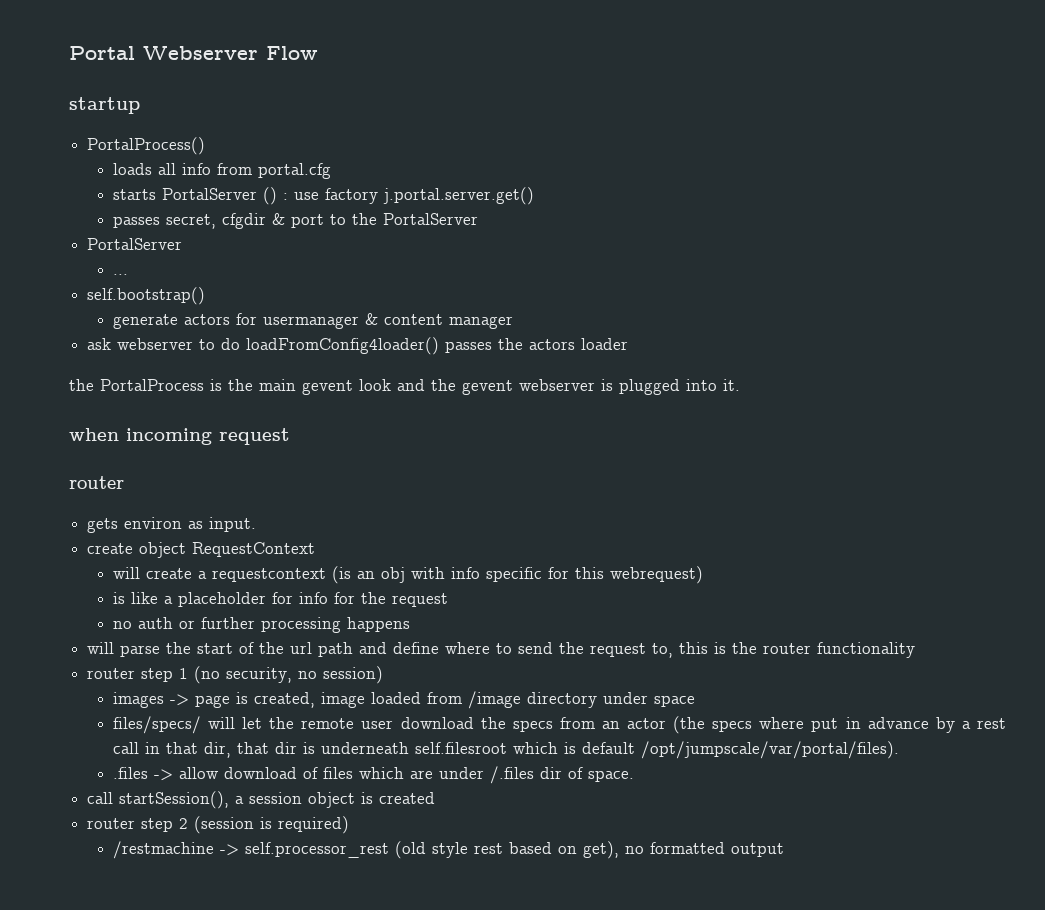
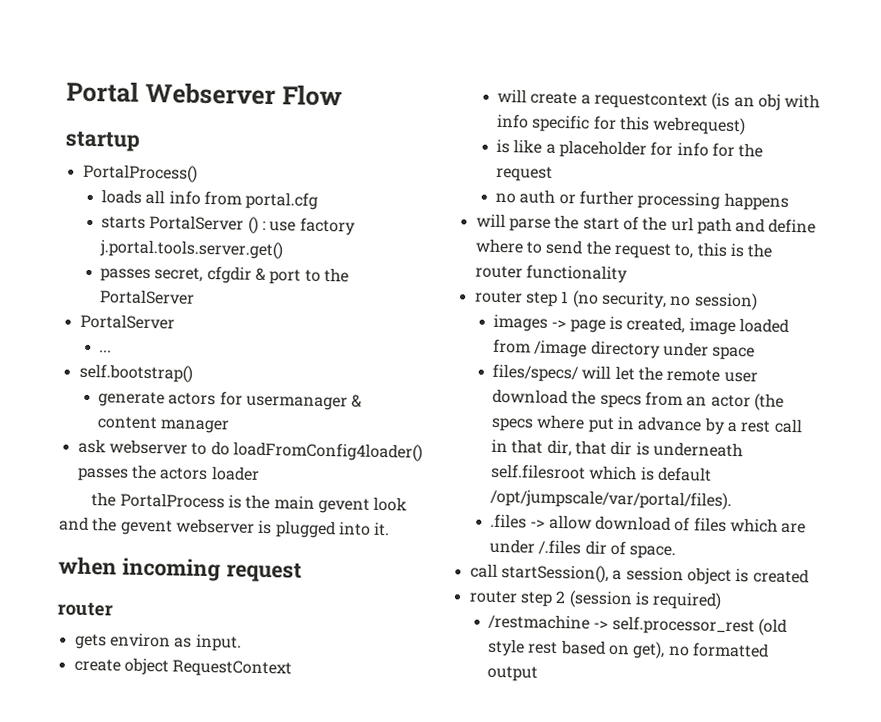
- starts PortalServer () : use factory j.portal.server.get()
+ starts PortalServer () : use factory j.portal.tools.server.get()

